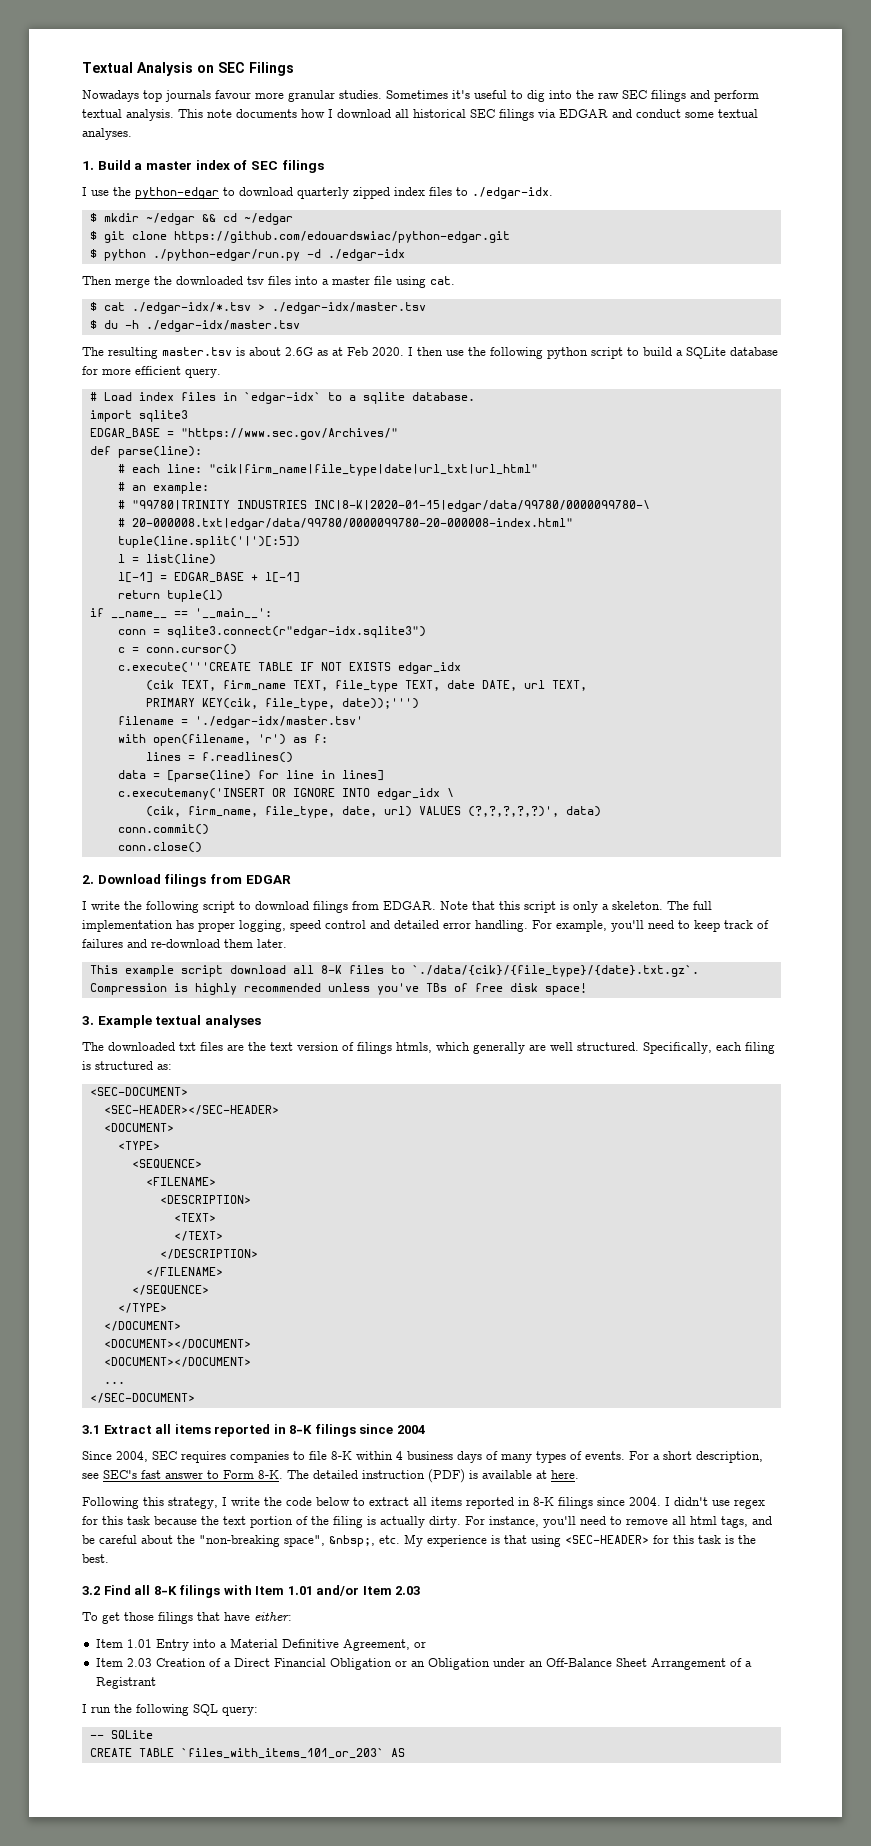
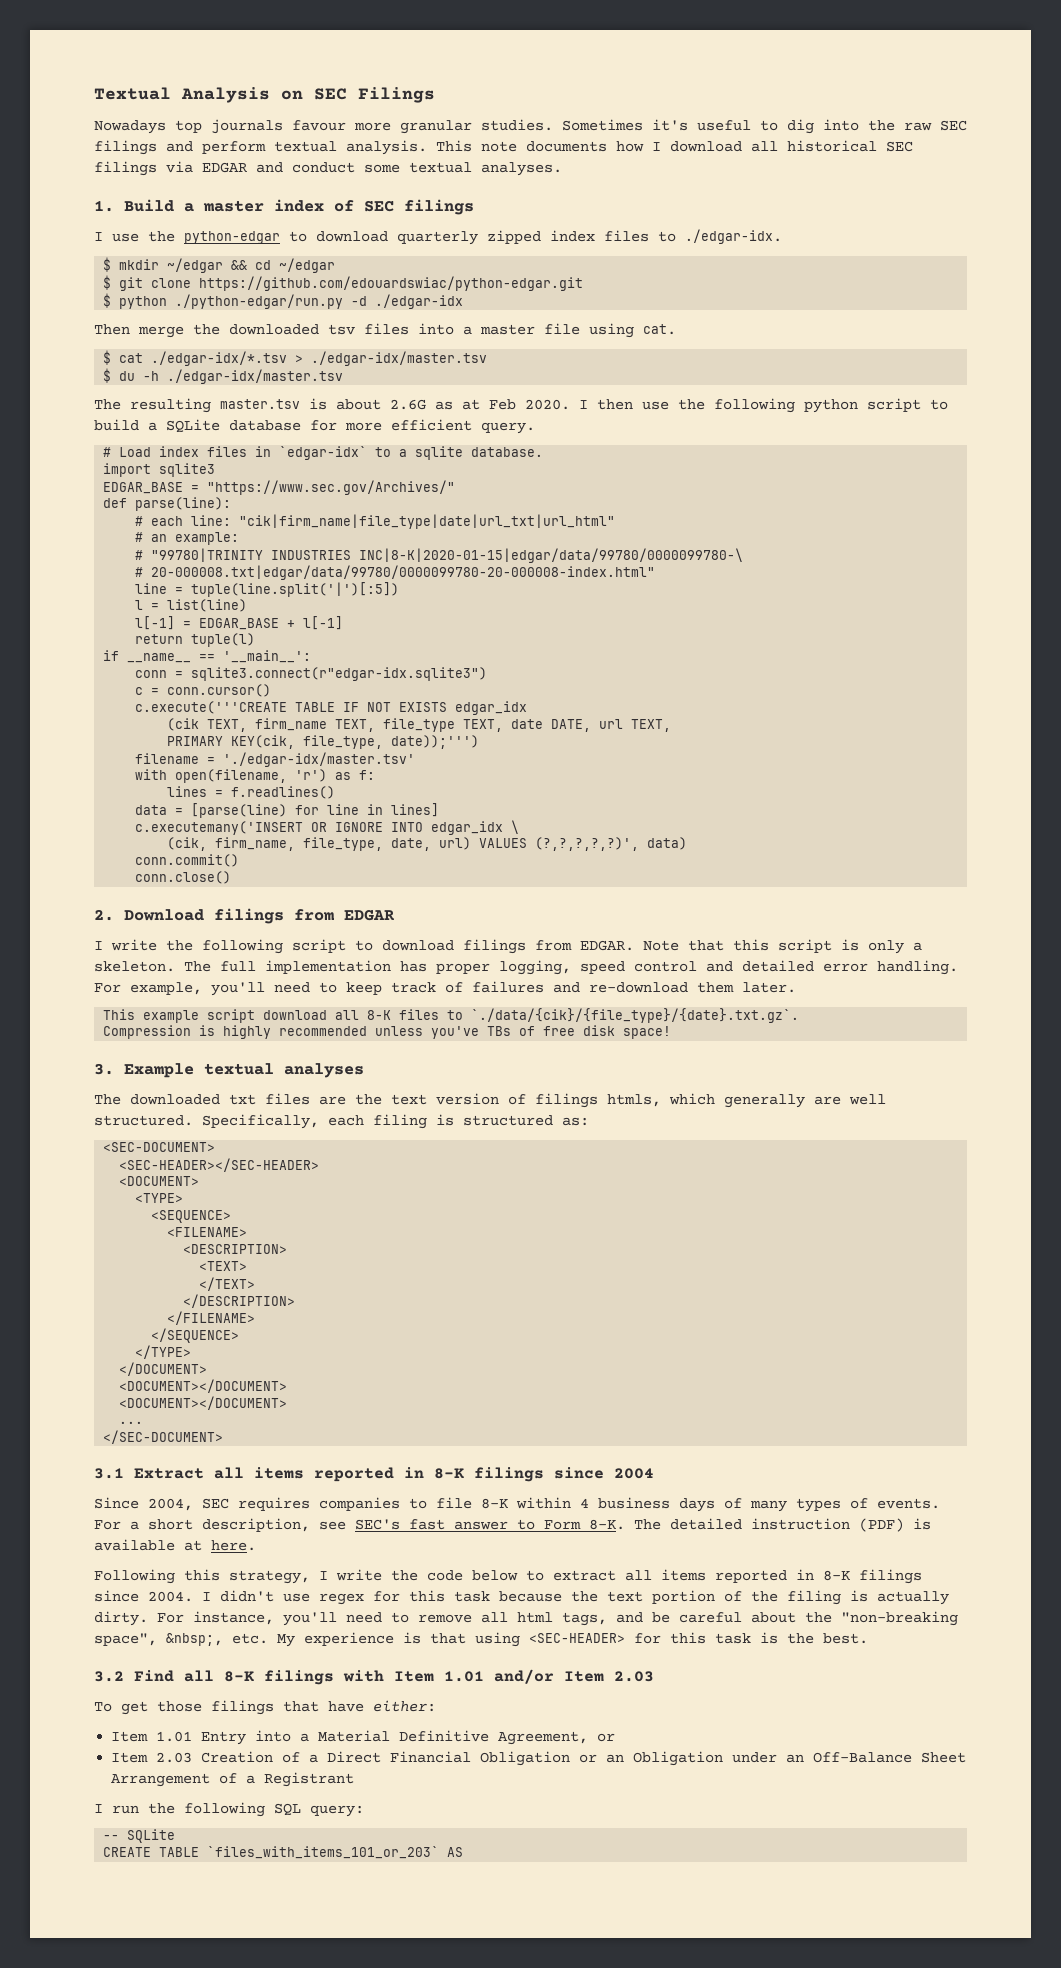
- tuple(line.split('|')[:5])
+ line = tuple(line.split('|')[:5])

